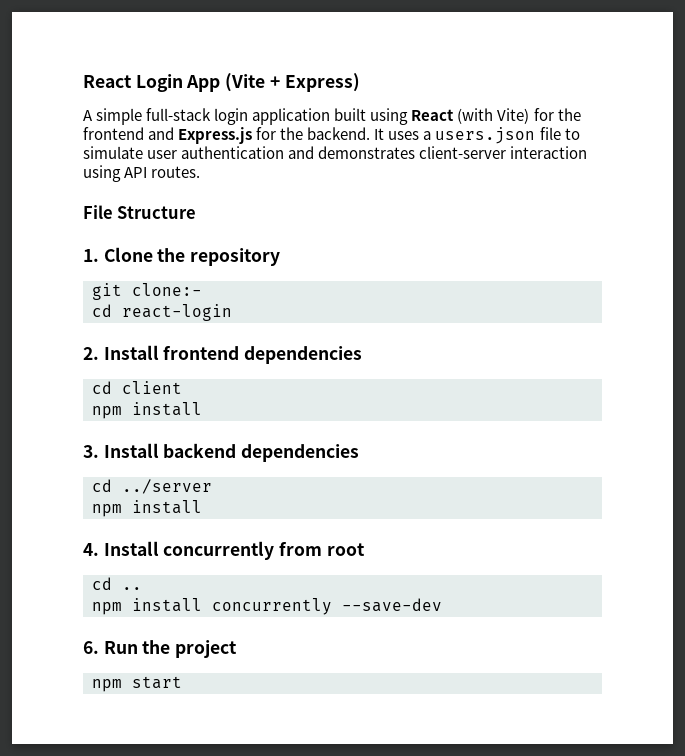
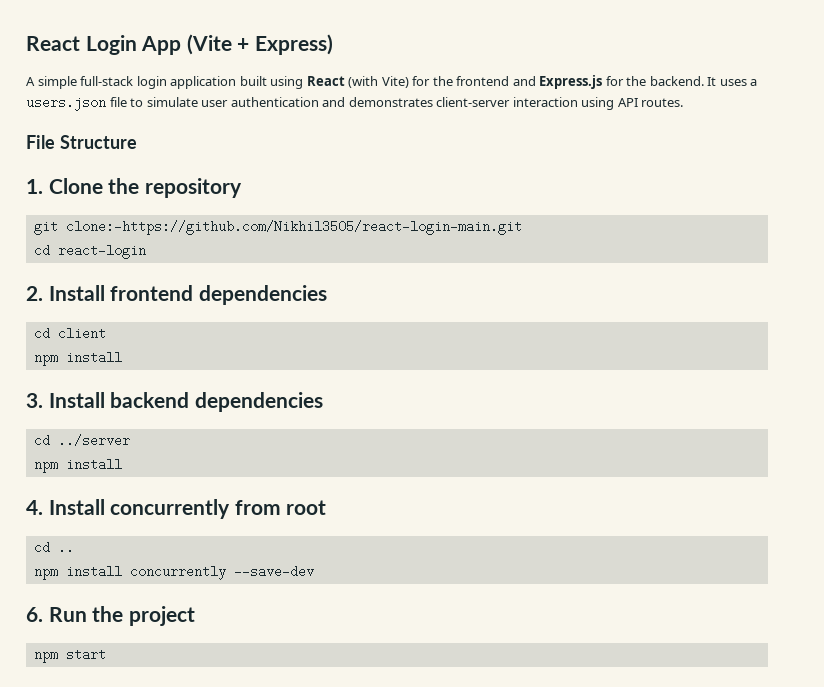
- git clone:-
+ git clone:-https://github.com/Nikhil3505/react-login-main.git

